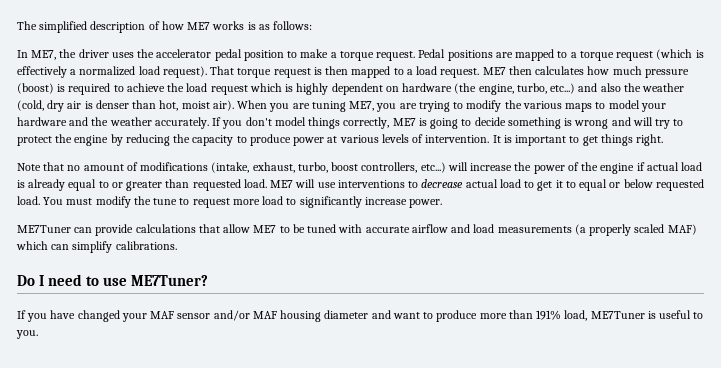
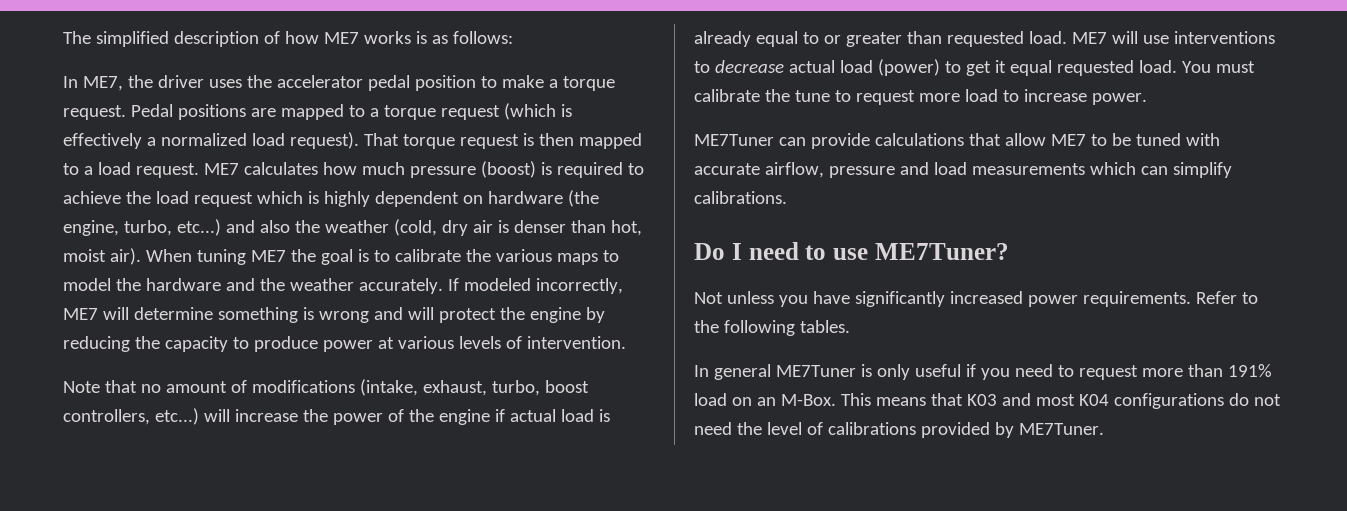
- ME7 then calculates how much pressure (boost) is required to achieve the load request which is highly dependent on hardware (the engine, turbo, etc...) and also the weather (cold, dry air is denser than hot, moist air).
+ ME7 calculates how much pressure (boost) is required to achieve the load request which is highly dependent on hardware (the engine, turbo, etc...) and also the weather (cold, dry air is denser than hot, moist air).
- When you are tuning ME7, you are trying to modify the various maps to model your hardware and the weather accurately.
+ When tuning ME7 the goal is to calibrate the various maps to model the hardware and the weather accurately.
- If you don't model things correctly, ME7 is going to decide something is wrong and will try to protect the engine by reducing the capacity to produce power at various levels of intervention. It is important to get things right.
+ If modeled incorrectly, ME7 will determine something is wrong and will protect the engine by reducing the capacity to produce power at various levels of intervention.
- ME7 will use interventions to decrease actual load to get it to equal or below requested load.
+ ME7 will use interventions to decrease actual load (power) to get it equal requested load.
- You must modify the tune to request more load to significantly increase power.
+ You must calibrate the tune to request more load to increase power.
- ME7Tuner can provide calculations that allow ME7 to be tuned with accurate airflow and load measurements (a properly scaled MAF) which can simplify calibrations.
+ ME7Tuner can provide calculations that allow ME7 to be tuned with accurate airflow, pressure and load measurements which can simplify calibrations.
- If you have changed your MAF sensor and/or MAF housing diameter and want to produce more than 191% load, ME7Tuner is useful to you.
+ Not unless you have significantly increased power requirements. Refer to the following tables.
+ In general ME7Tuner is only useful if you need to request more than 191% load on an M-Box. This means that K03 and most K04 configurations do not need the level of calibrations provided by ME7Tuner.

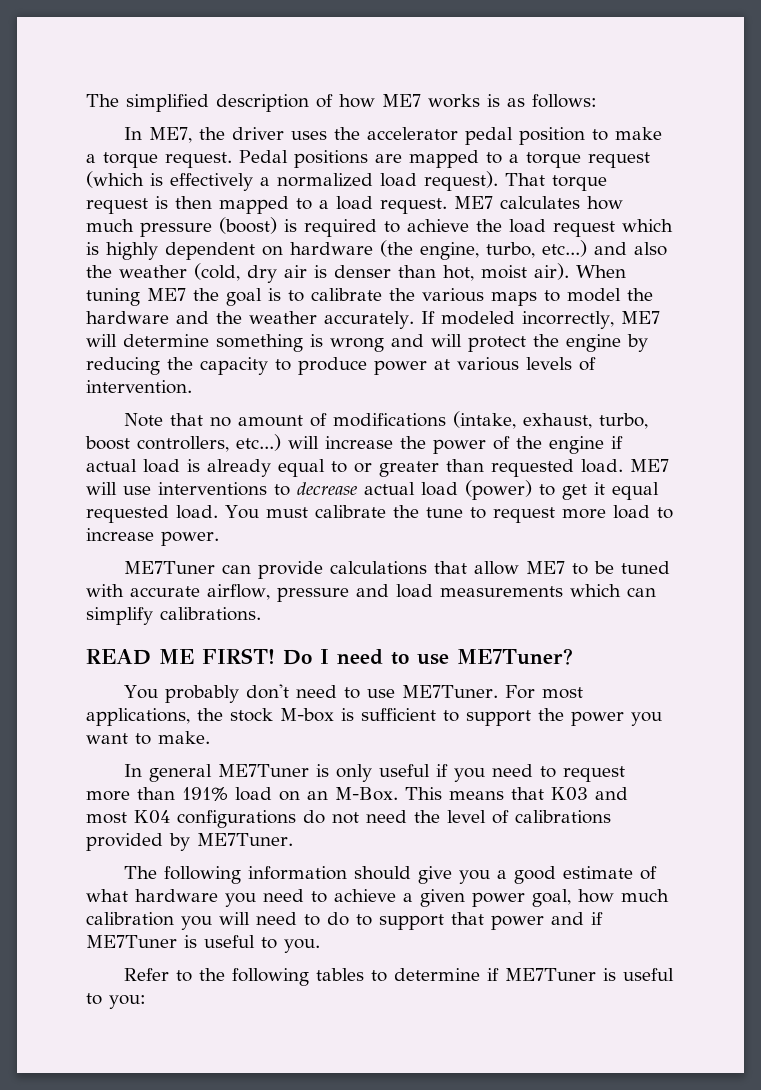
+ READ ME FIRST!
- Not unless you have significantly increased power requirements. Refer to the following tables.
+ You probably don't need to use ME7Tuner. For most applications, the stock M-box is sufficient to support the power you want to make.
+ The following information should give you a good estimate of what hardware you need to achieve a given power goal, how much calibration you will need to do to support that power and if ME7Tuner is useful to you.
+ Refer to the following tables to determine if ME7Tuner is useful to you:

